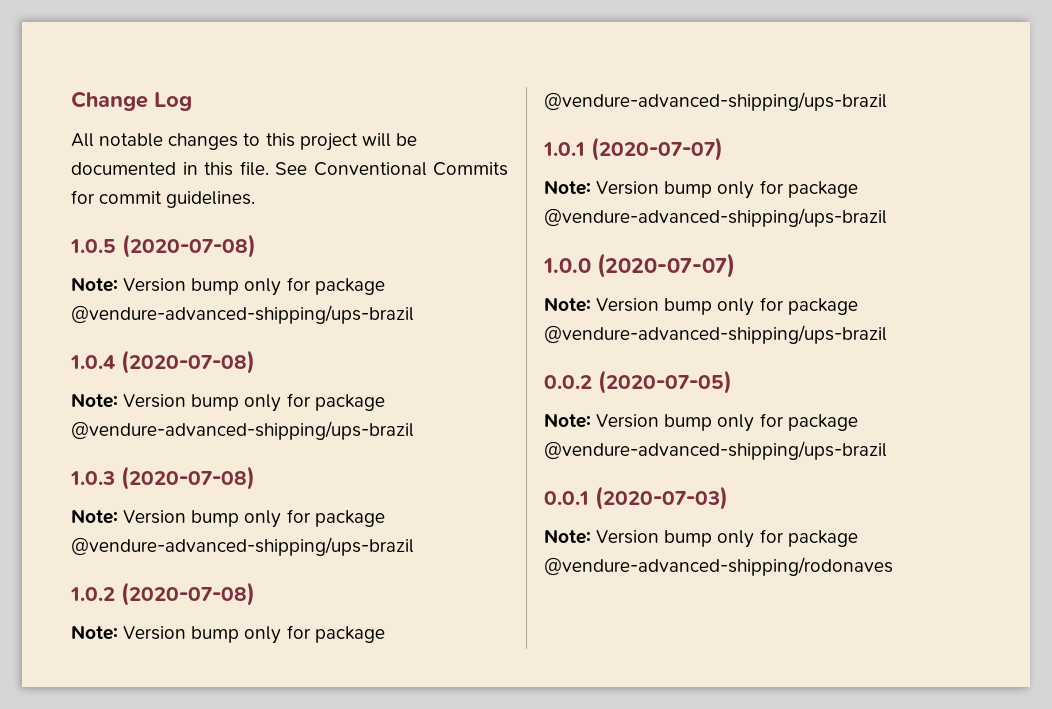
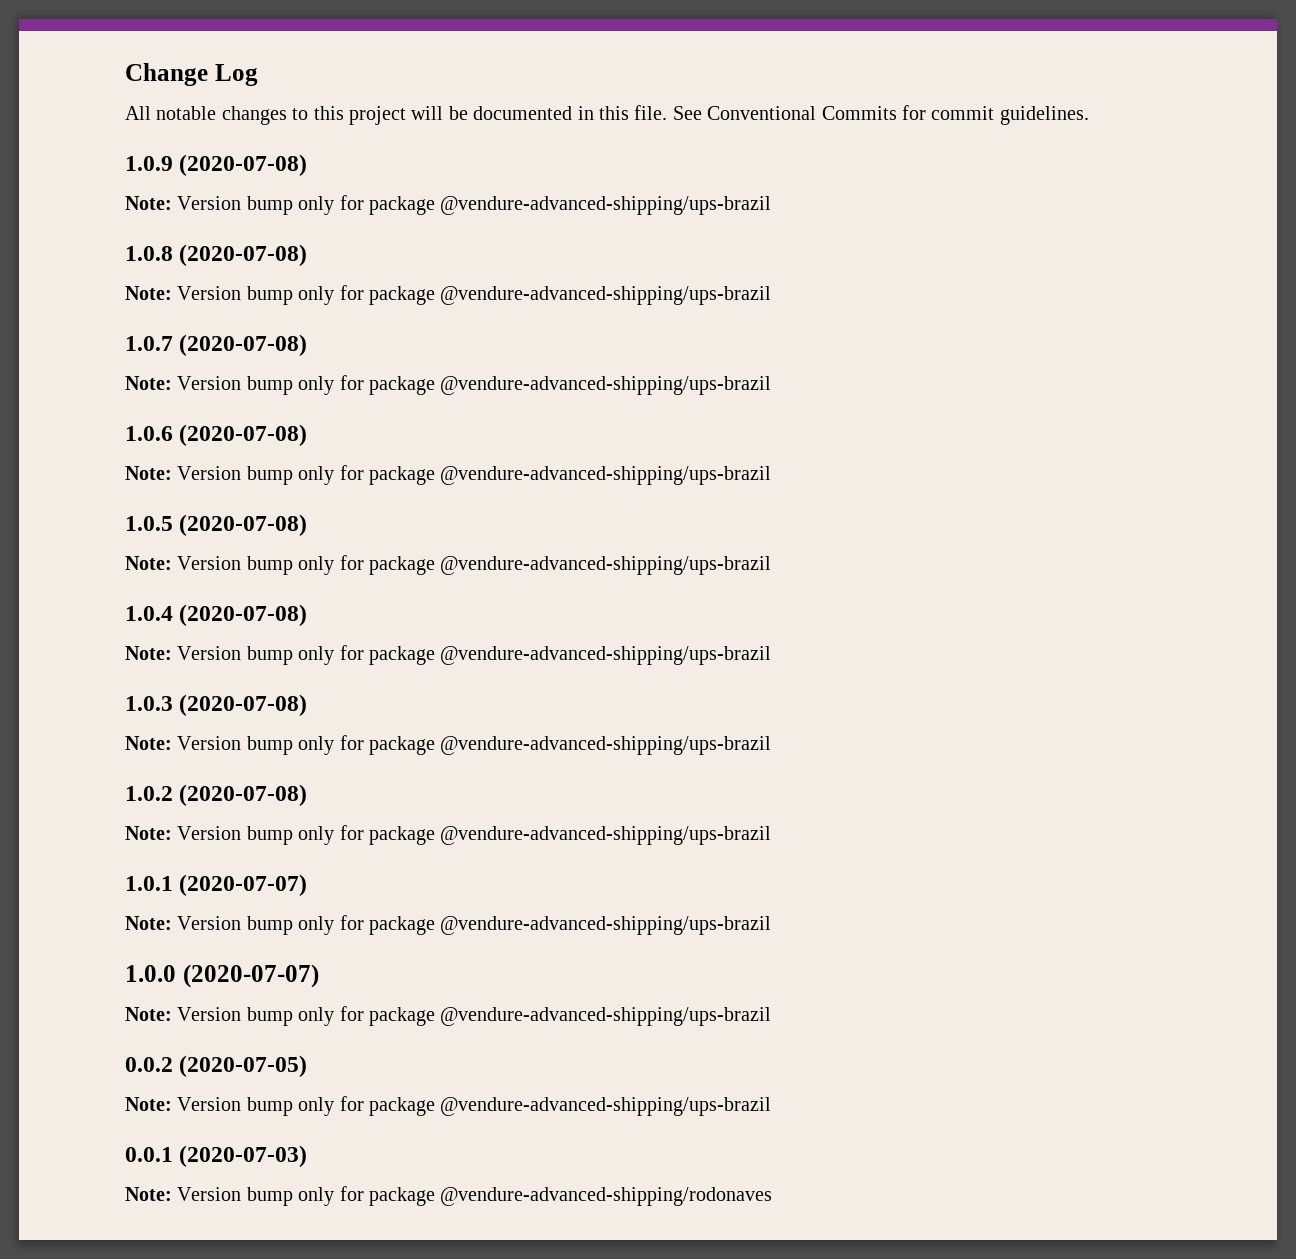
+ 1.0.9 (2020-07-08)
+ Note: Version bump only for package @vendure-advanced-shipping/ups-brazil
+ 1.0.8 (2020-07-08)
+ Note: Version bump only for package @vendure-advanced-shipping/ups-brazil
+ 1.0.7 (2020-07-08)
+ Note: Version bump only for package @vendure-advanced-shipping/ups-brazil
+ 1.0.6 (2020-07-08)
+ Note: Version bump only for package @vendure-advanced-shipping/ups-brazil

